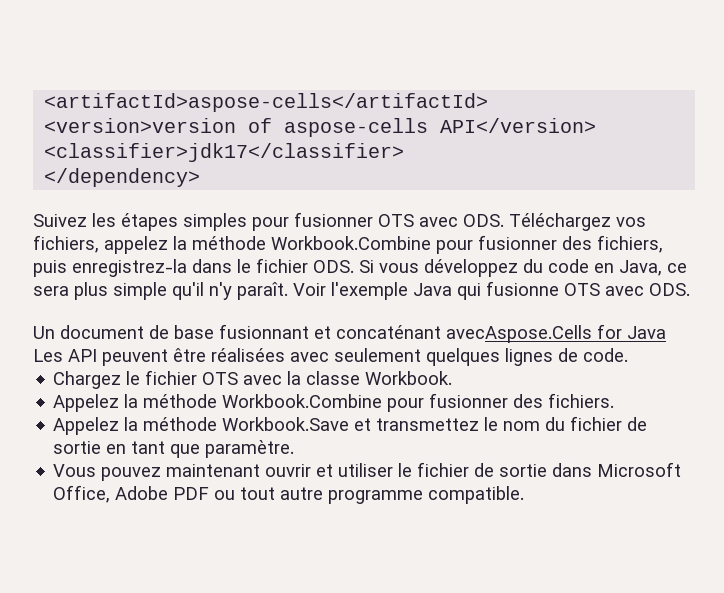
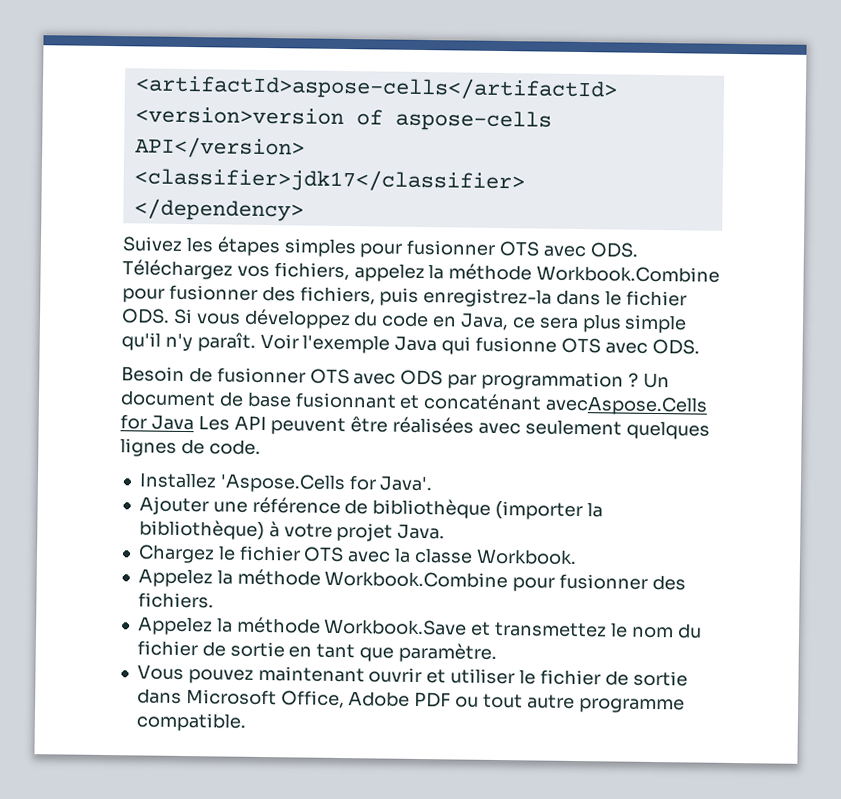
+ Besoin de fusionner OTS avec ODS par programmation ?
+ Installez 'Aspose.Cells for Java'.
+ Ajouter une référence de bibliothèque (importer la bibliothèque) à votre projet Java.

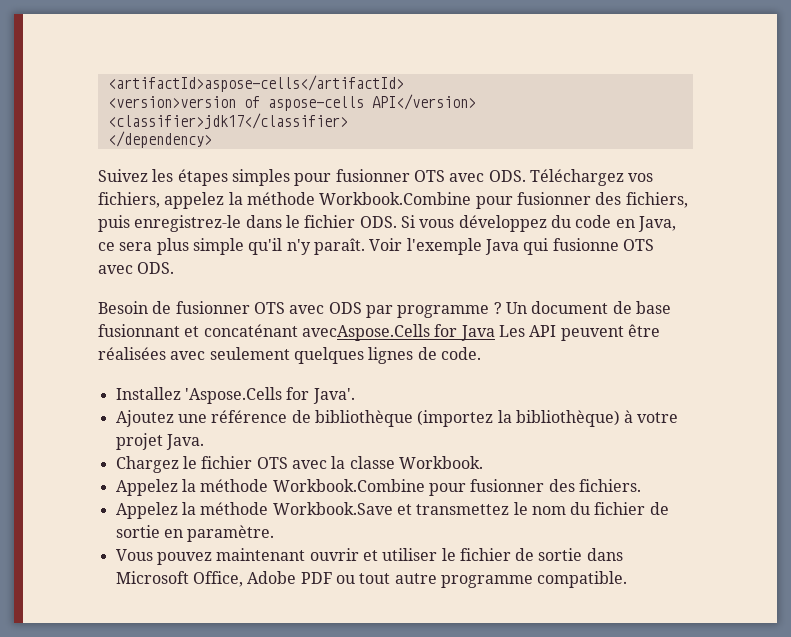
- Suivez les étapes simples pour fusionner OTS avec ODS. Téléchargez vos fichiers, appelez la méthode Workbook.Combine pour fusionner des fichiers, puis enregistrez-la dans le fichier ODS. Si vous développez du code en Java, ce sera plus simple qu'il n'y paraît.
+ Suivez les étapes simples pour fusionner OTS avec ODS. Téléchargez vos fichiers, appelez la méthode Workbook.Combine pour fusionner des fichiers, puis enregistrez-le dans le fichier ODS. Si vous développez du code en Java, ce sera plus simple qu'il n'y paraît.
- Besoin de fusionner OTS avec ODS par programmation ?
+ Besoin de fusionner OTS avec ODS par programme ?
- Ajouter une référence de bibliothèque (importer la bibliothèque) à votre projet Java.
+ Ajoutez une référence de bibliothèque (importez la bibliothèque) à votre projet Java.
- Appelez la méthode Workbook.Save et transmettez le nom du fichier de sortie en tant que paramètre.
+ Appelez la méthode Workbook.Save et transmettez le nom du fichier de sortie en paramètre.

